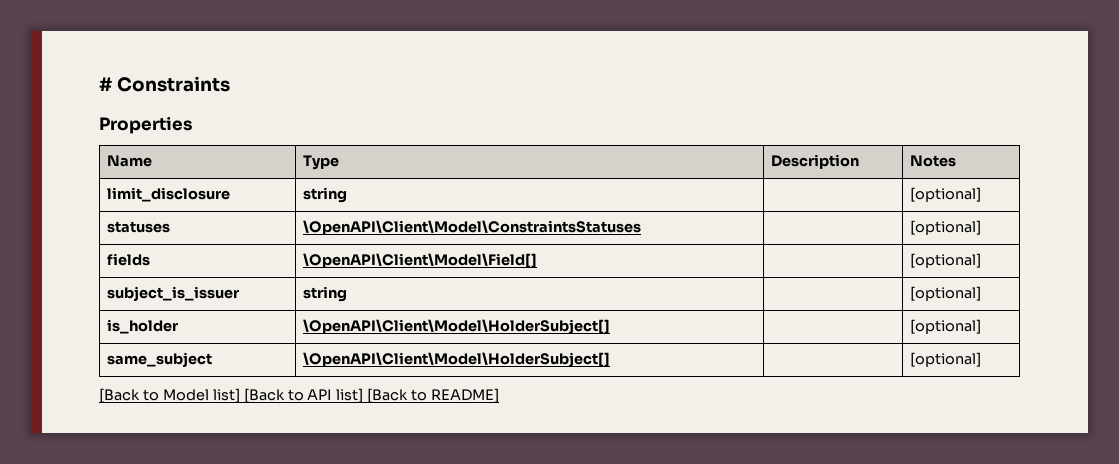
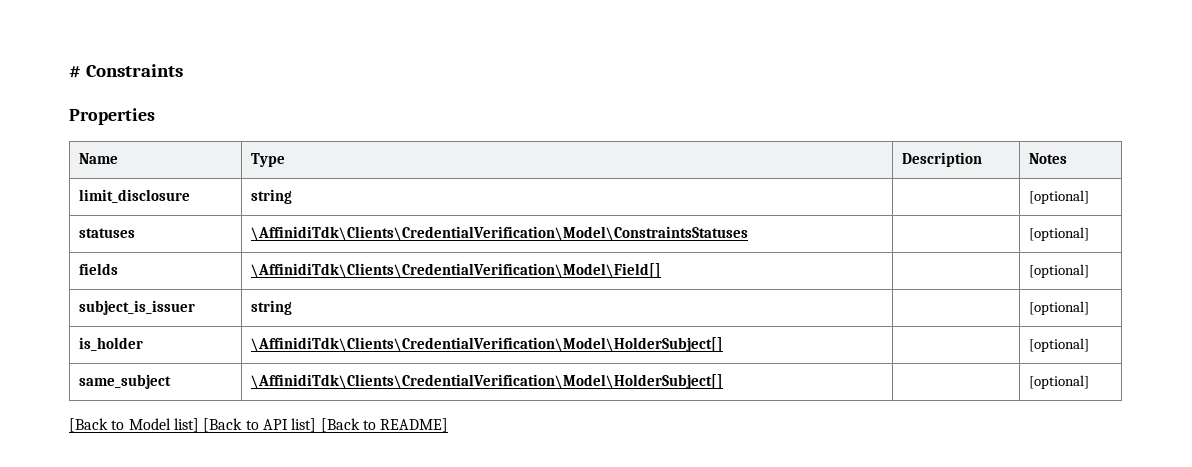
- statuses | \OpenAPI\Client\Model\ConstraintsStatuses | | [optional]
+ statuses | \AffinidiTdk\Clients\CredentialVerification\Model\ConstraintsStatuses | | [optional]
- fields | \OpenAPI\Client\Model\Field[] | | [optional]
+ fields | \AffinidiTdk\Clients\CredentialVerification\Model\Field[] | | [optional]
- is_holder | \OpenAPI\Client\Model\HolderSubject[] | | [optional]
+ is_holder | \AffinidiTdk\Clients\CredentialVerification\Model\HolderSubject[] | | [optional]
- same_subject | \OpenAPI\Client\Model\HolderSubject[] | | [optional]
+ same_subject | \AffinidiTdk\Clients\CredentialVerification\Model\HolderSubject[] | | [optional]

